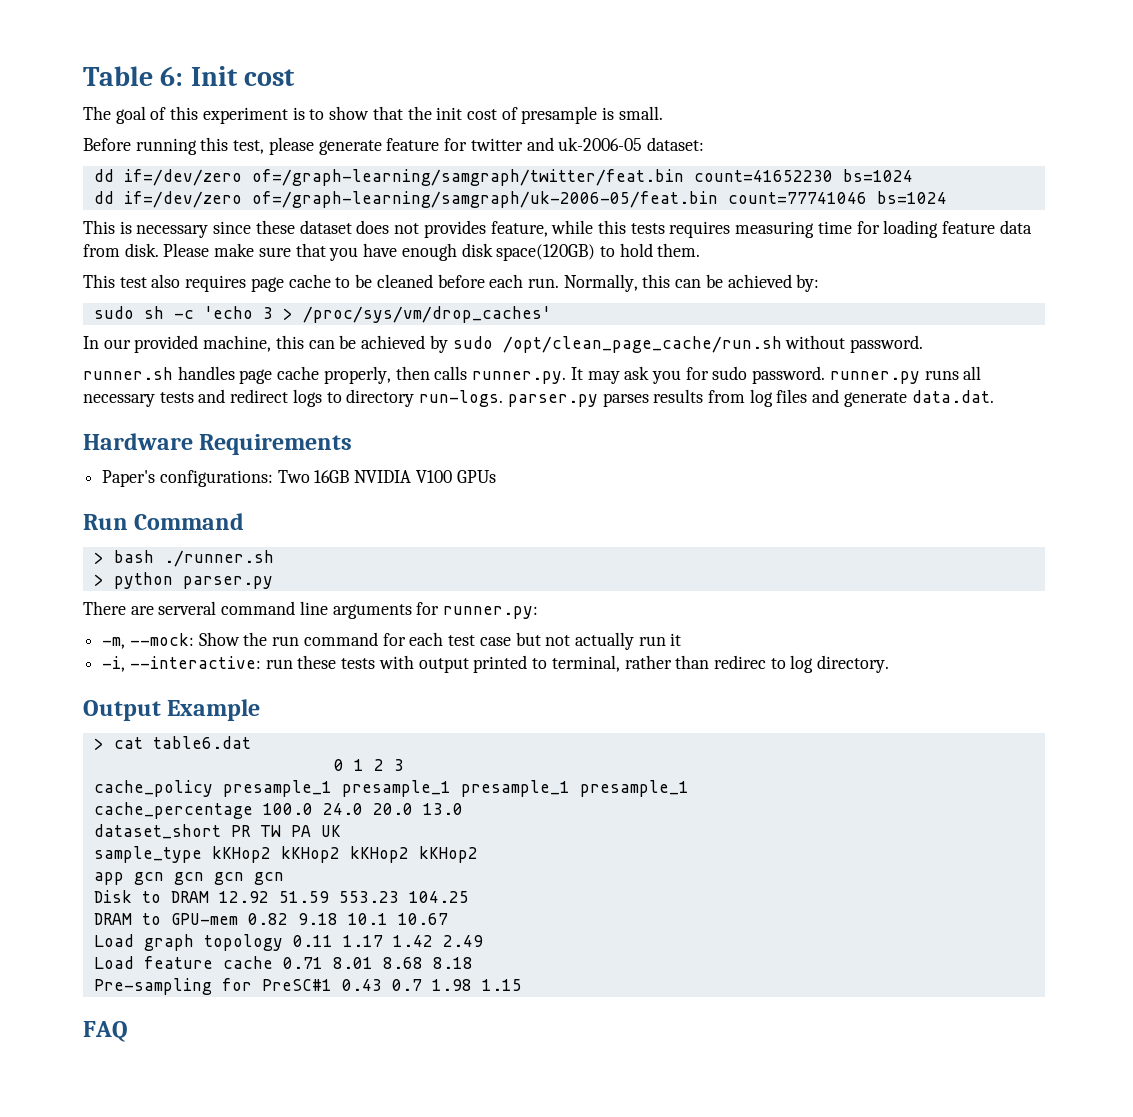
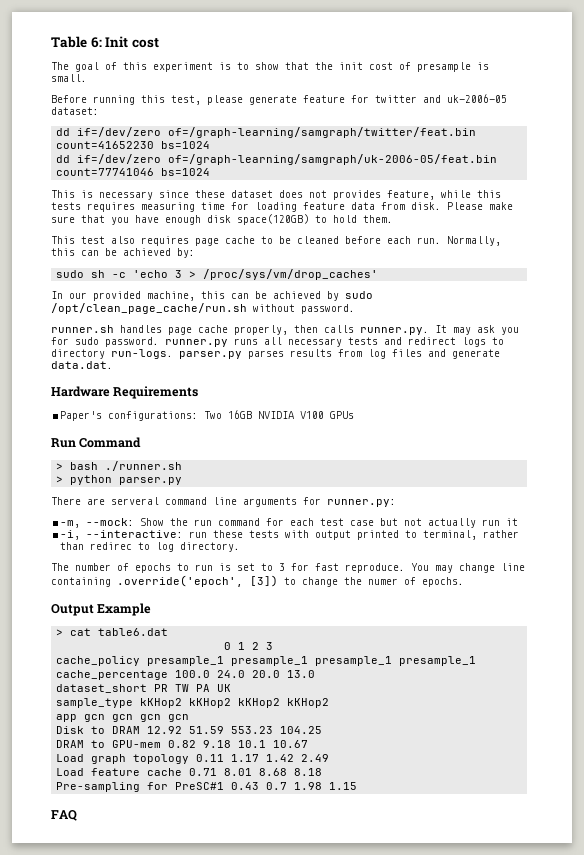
+ The number of epochs to run is set to 3 for fast reproduce. You may change line containing .override('epoch', [3]) to change the numer of epochs.

